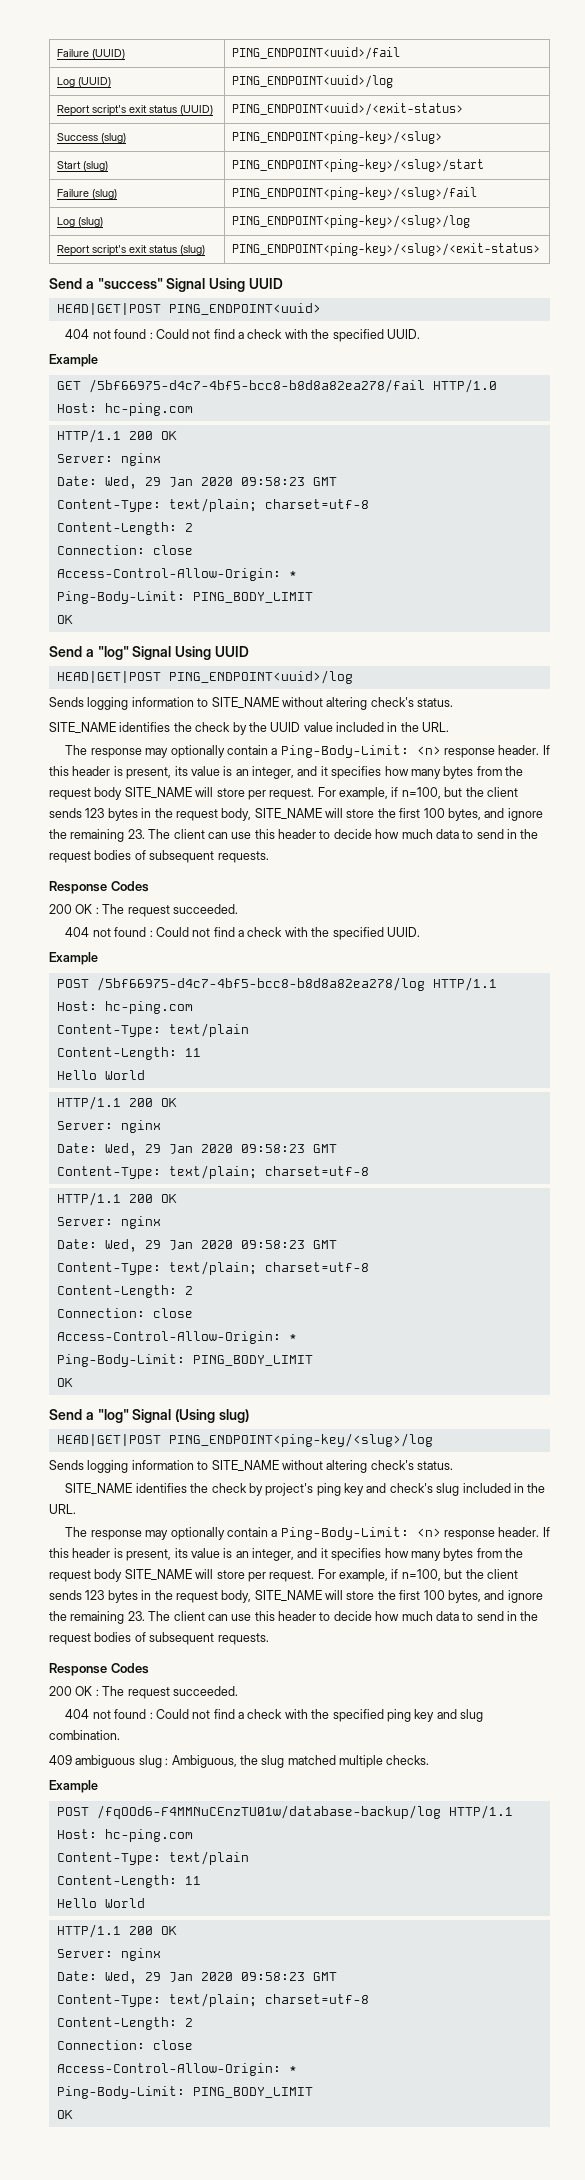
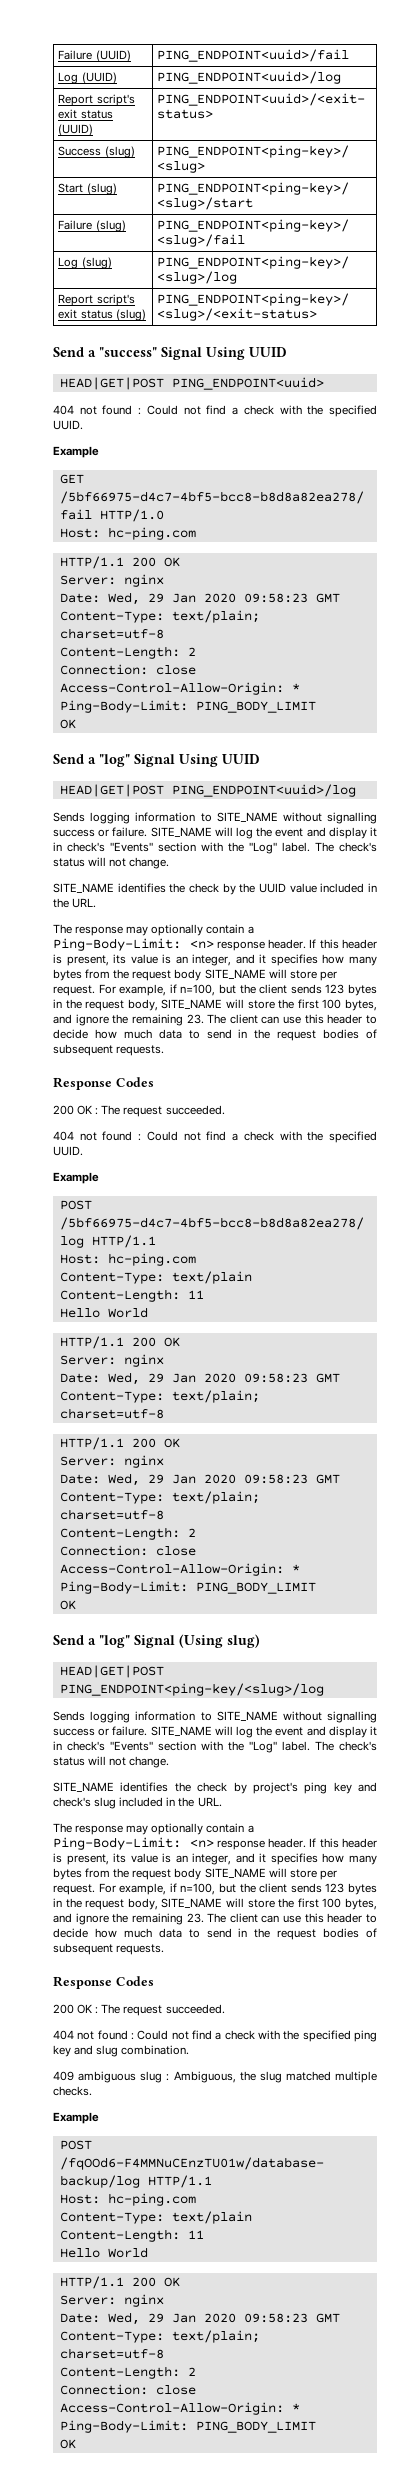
  HEAD|GET|POST PING_ENDPOINT<uuid>/log
- Sends logging information to SITE_NAME without altering check's status.
+ Sends logging information to SITE_NAME without signalling success or failure. SITE_NAME will log the event and display it in check's "Events" section with the "Log" label. The check's status will not change.
  HEAD|GET|POST PING_ENDPOINT<ping-key/<slug>/log
- Sends logging information to SITE_NAME without altering check's status.
+ Sends logging information to SITE_NAME without signalling success or failure. SITE_NAME will log the event and display it in check's "Events" section with the "Log" label. The check's status will not change.

